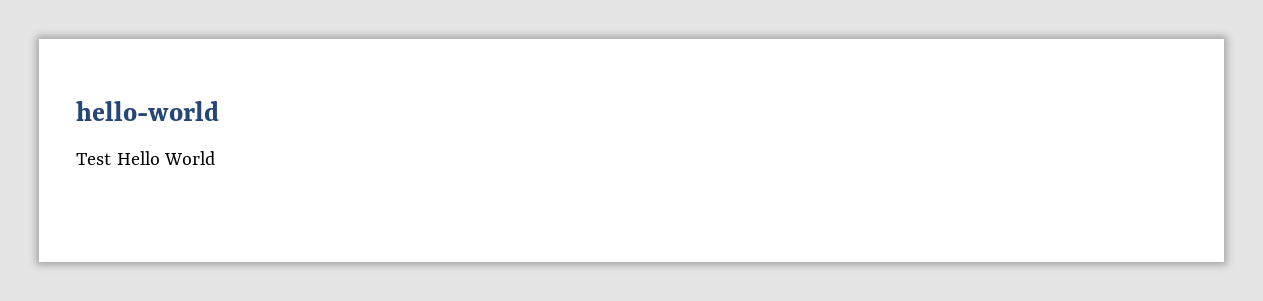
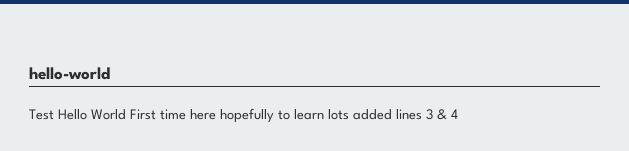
- Test Hello World
+ Test Hello World First time here hopefully to learn lots added lines 3 & 4

